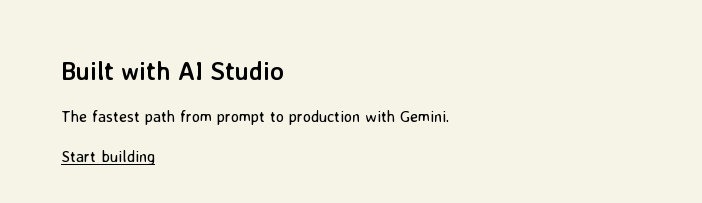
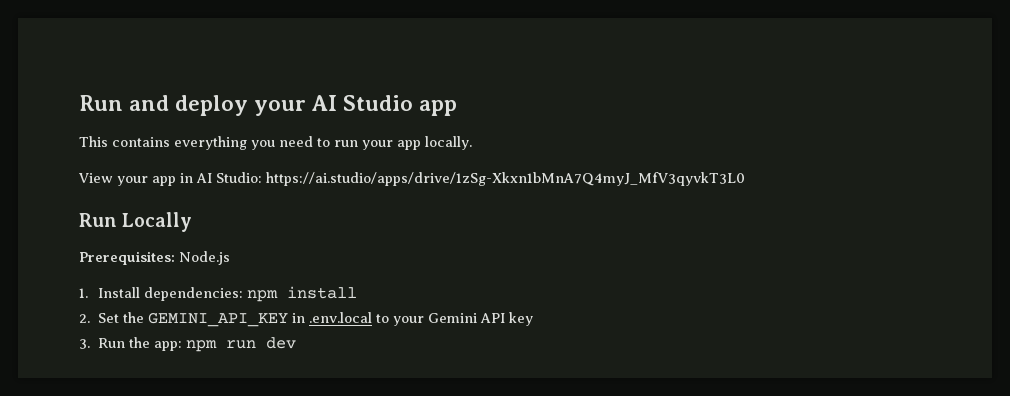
- Built with AI Studio
- The fastest path from prompt to production with Gemini.
- Start building
+ Run and deploy your AI Studio app
+ This contains everything you need to run your app locally.
+ View your app in AI Studio: https://ai.studio/apps/drive/1zSg-Xkxn1bMnA7Q4myJ_MfV3qyvkT3L0
+ Run Locally
+ Prerequisites: Node.js
+ 1. Install dependencies: npm install
+ 2. Set the GEMINI_API_KEY in .env.local to your Gemini API key
+ 3. Run the app: npm run dev

